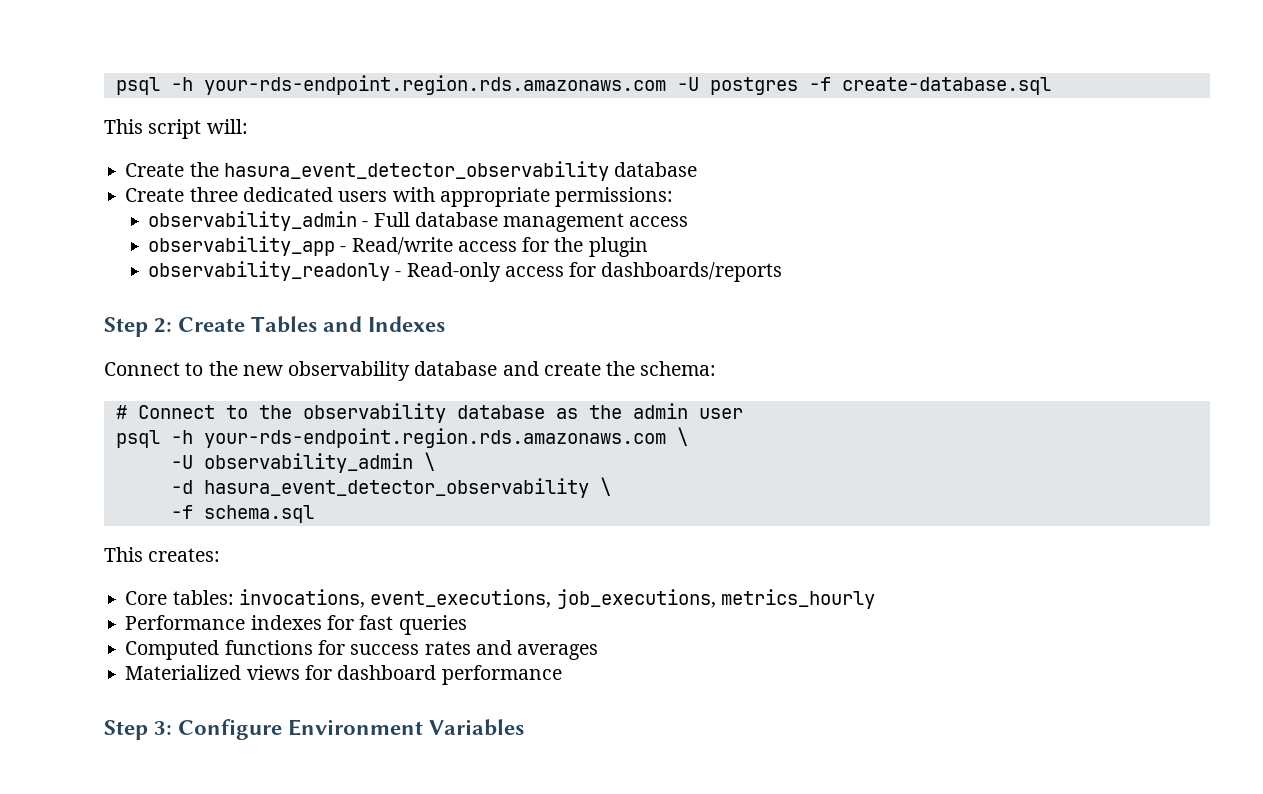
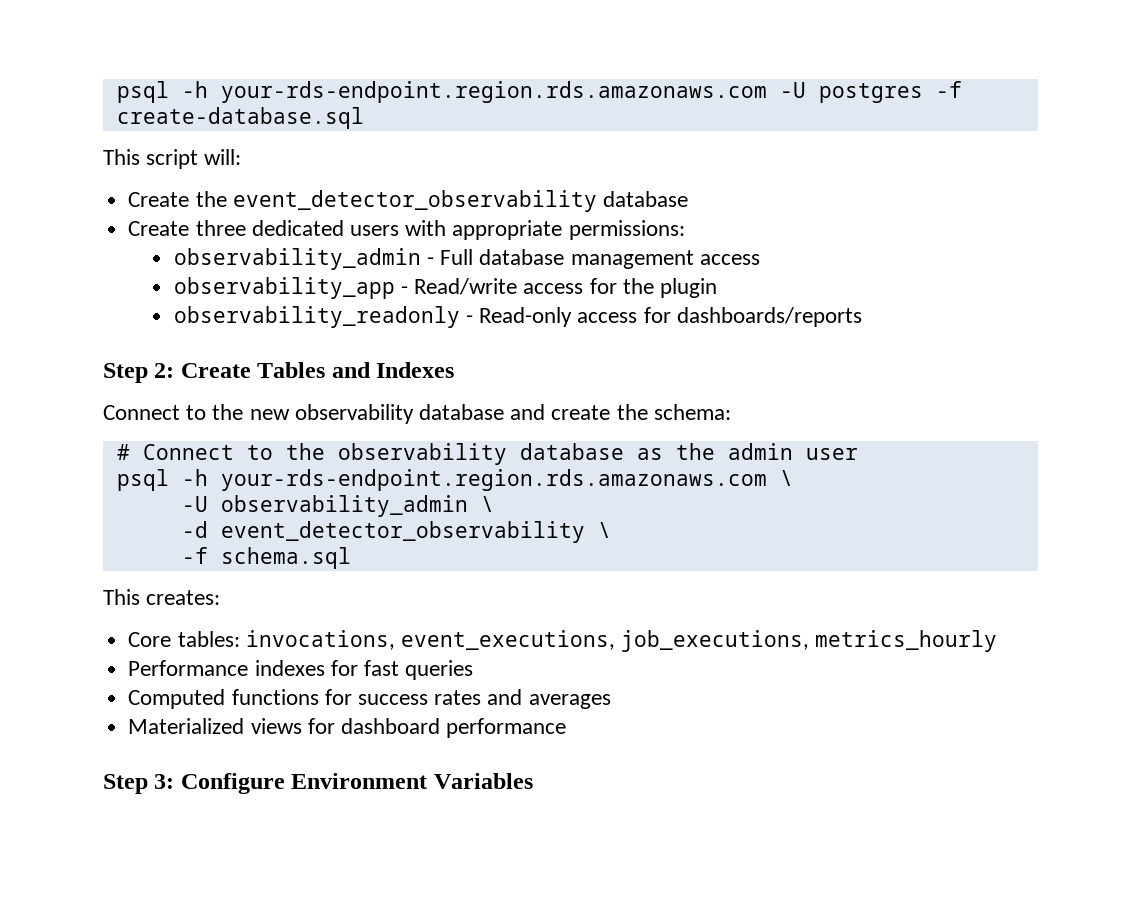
- Create the hasura_event_detector_observability database
+ Create the event_detector_observability database
- -d hasura_event_detector_observability \
+ -d event_detector_observability \

